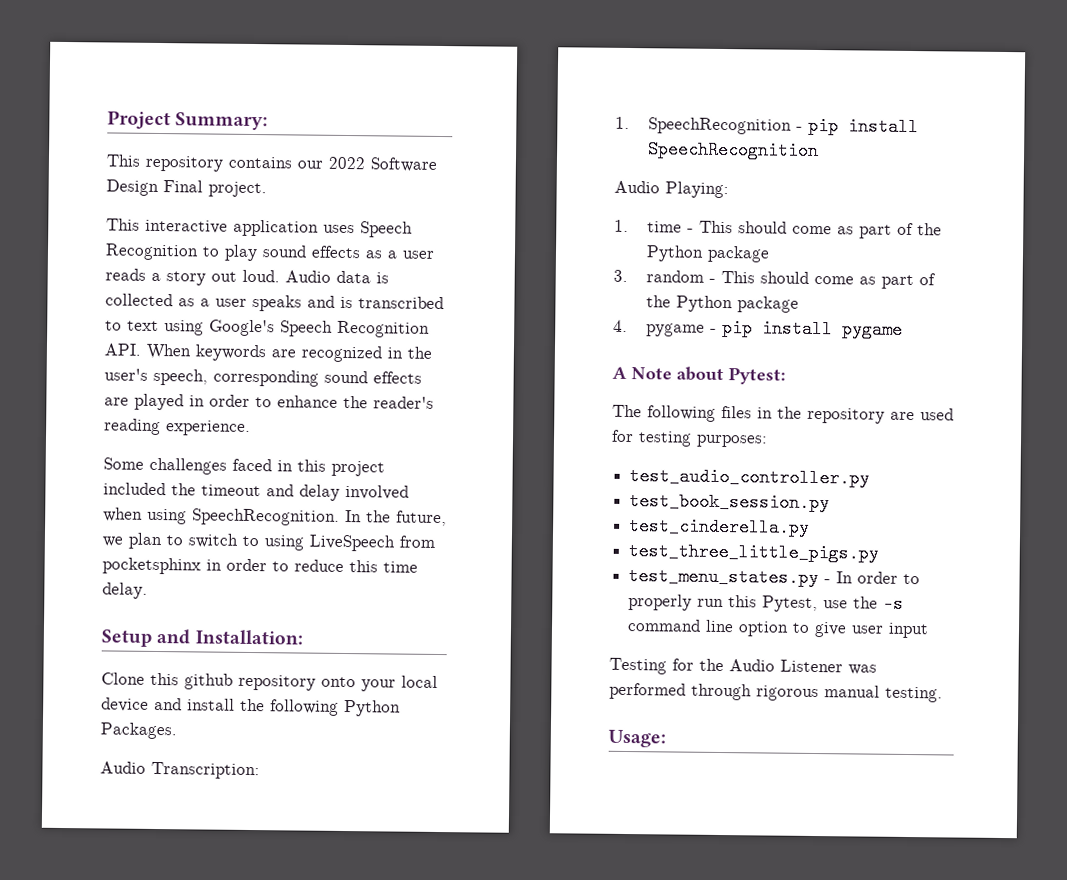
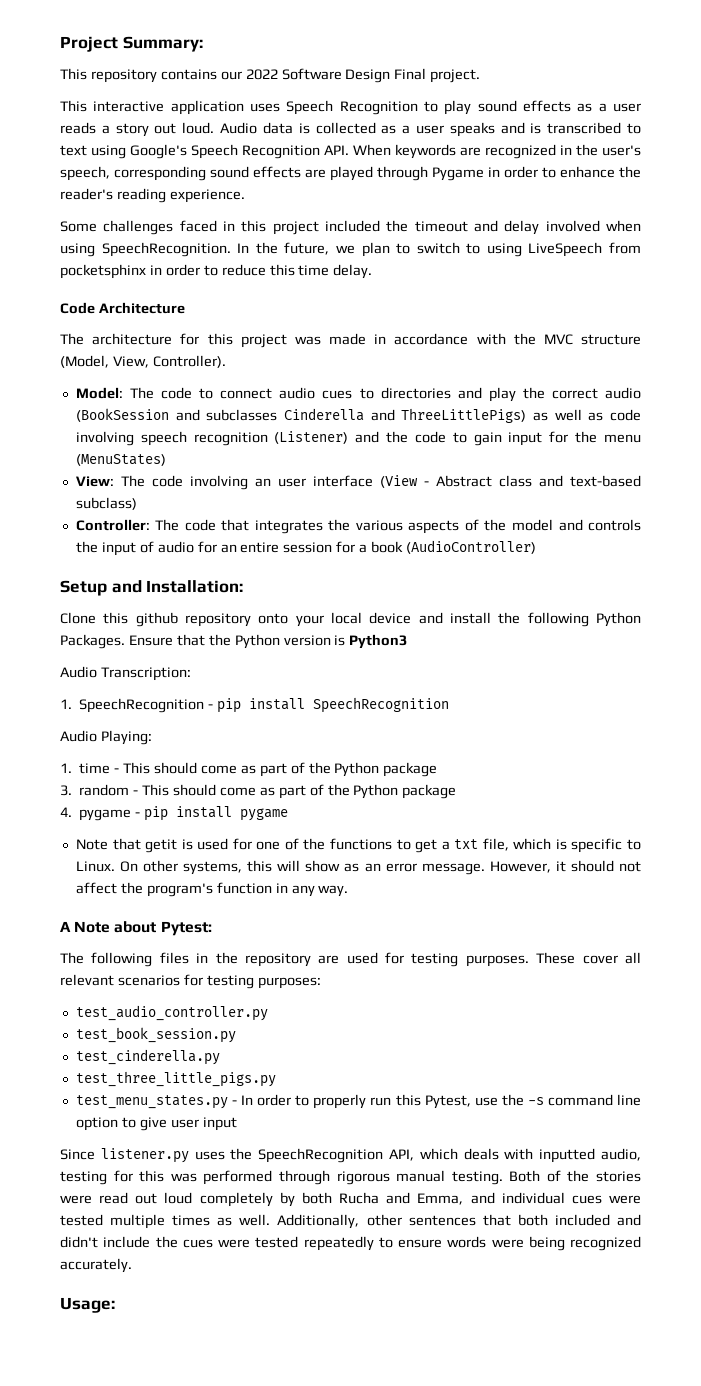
- Audio data is collected as a user speaks and is transcribed to text using Google's Speech Recognition API. When keywords are recognized in the user's speech, corresponding sound effects are played in order to enhance the reader's reading experience.
+ Audio data is collected as a user speaks and is transcribed to text using Google's Speech Recognition API. When keywords are recognized in the user's speech, corresponding sound effects are played through Pygame in order to enhance the reader's reading experience.
+ Code Architecture
+ The architecture for this project was made in accordance with the MVC structure (Model, View, Controller).
+ Model: The code to connect audio cues to directories and play the correct audio (BookSession and subclasses Cinderella and ThreeLittlePigs) as well as code involving speech recognition (Listener) and the code to gain input for the menu (MenuStates)
+ View: The code involving an user interface (View - Abstract class and text-based subclass)
+ Controller: The code that integrates the various aspects of the model and controls the input of audio for an entire session for a book (AudioController)
+ Ensure that the Python version is Python3
+ Note that getit is used for one of the functions to get a txt file, which is specific to Linux. On other systems, this will show as an error message. However, it should not affect the program's function in any way.
- The following files in the repository are used for testing purposes:
+ The following files in the repository are used for testing purposes. These cover all relevant scenarios for testing purposes:
- Testing for the Audio Listener was performed through rigorous manual testing.
+ Since listener.py uses the SpeechRecognition API, which deals with inputted audio, testing for this was performed through rigorous manual testing. Both of the stories were read out loud completely by both Rucha and Emma, and individual cues were tested multiple times as well. Additionally, other sentences that both included and didn't include the cues were tested repeatedly to ensure words were being recognized accurately.

